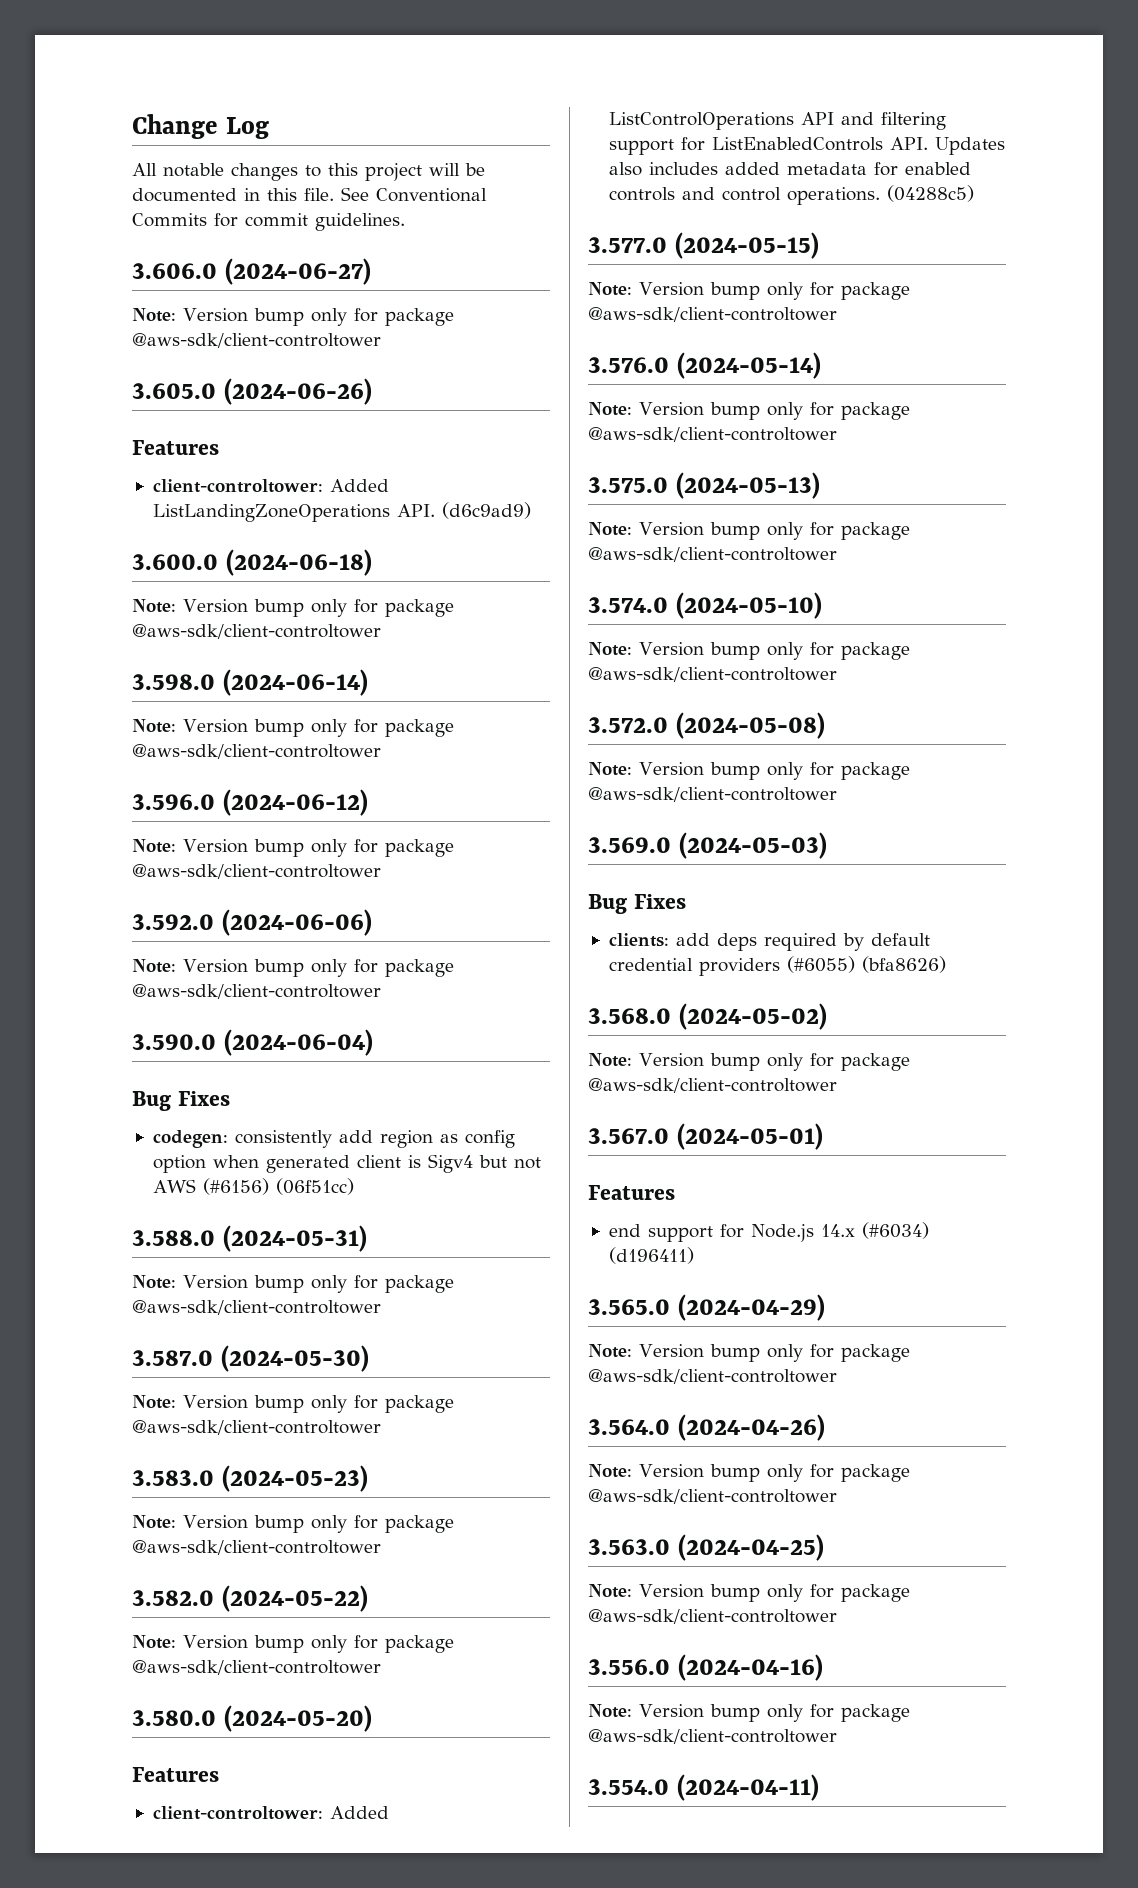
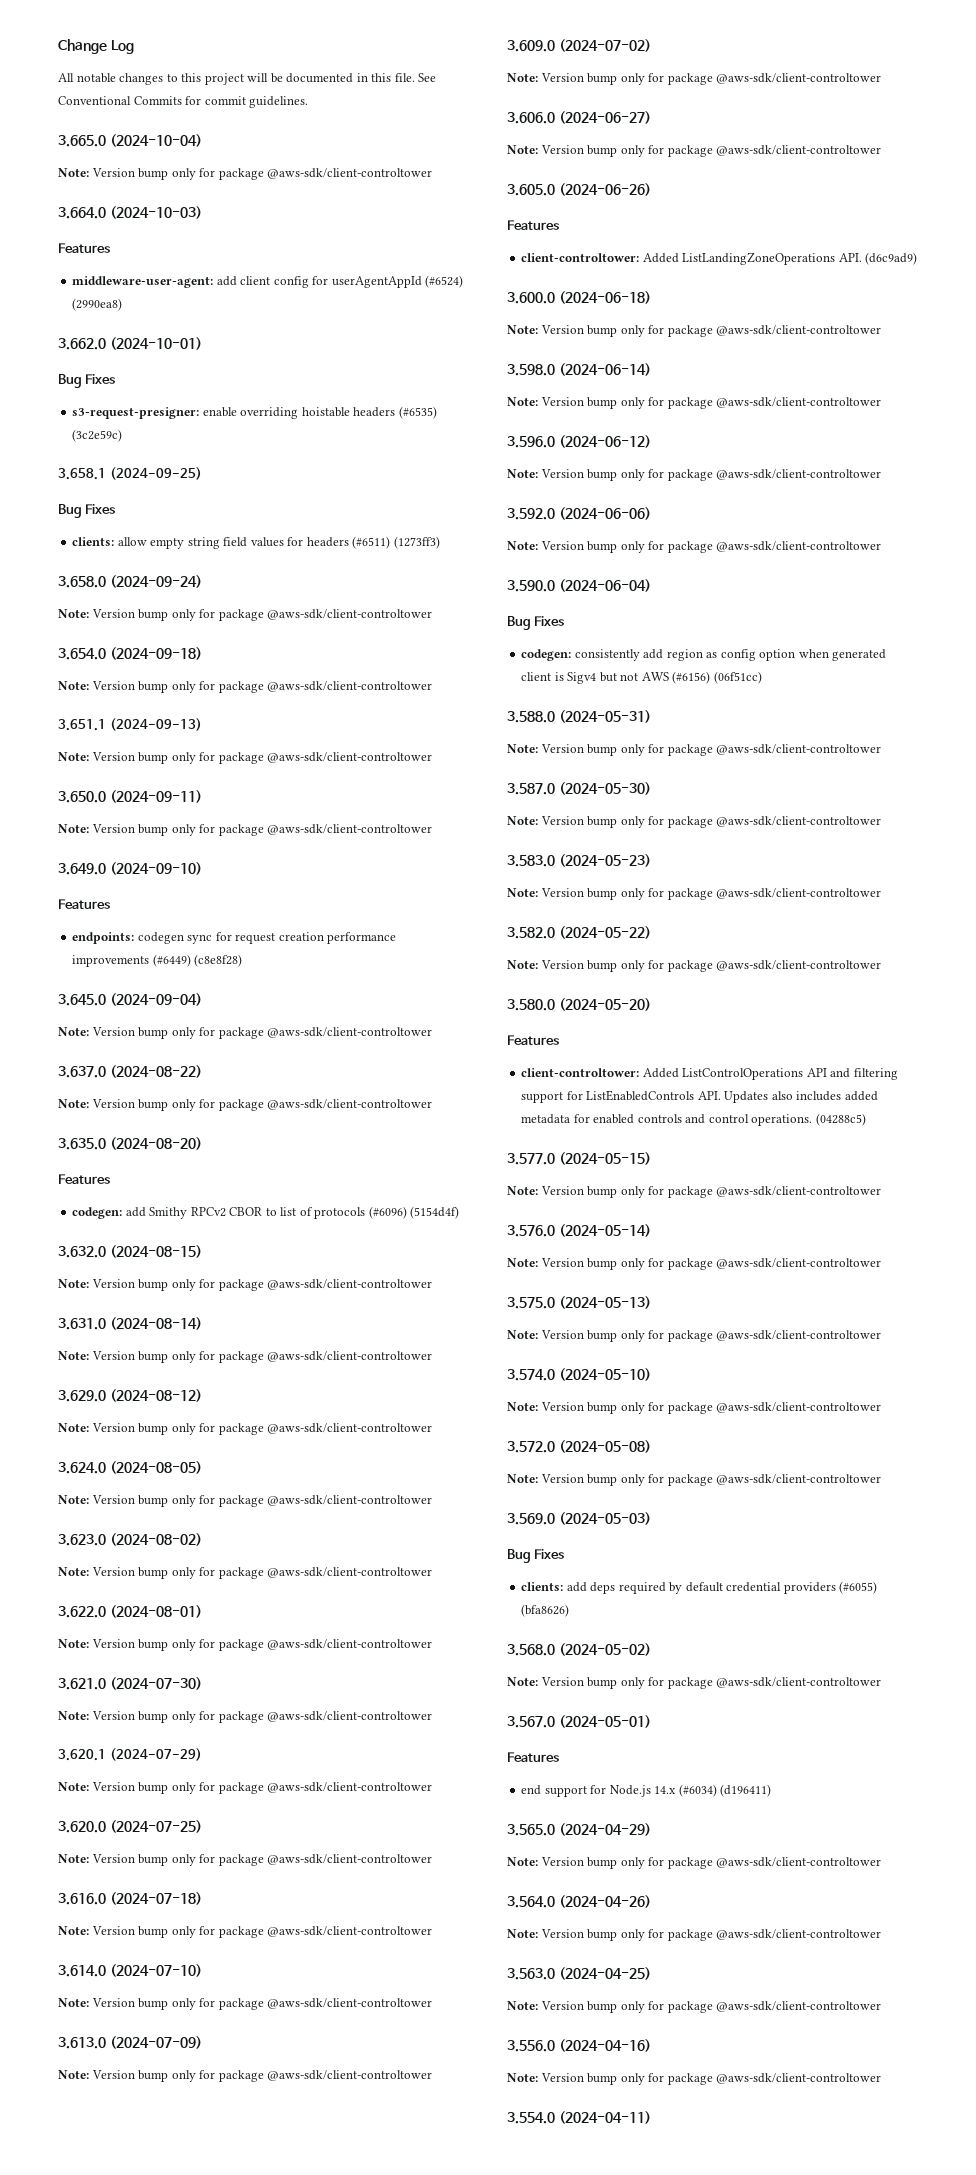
+ 3.665.0 (2024-10-04)
+ Note: Version bump only for package @aws-sdk/client-controltower
+ 3.664.0 (2024-10-03)
+ Features
+ middleware-user-agent: add client config for userAgentAppId (#6524) (2990ea8)
+ 3.662.0 (2024-10-01)
+ Bug Fixes
+ s3-request-presigner: enable overriding hoistable headers (#6535) (3c2e59c)
+ 3.658.1 (2024-09-25)
+ Bug Fixes
+ clients: allow empty string field values for headers (#6511) (1273ff3)
+ 3.658.0 (2024-09-24)
+ Note: Version bump only for package @aws-sdk/client-controltower
+ 3.654.0 (2024-09-18)
+ Note: Version bump only for package @aws-sdk/client-controltower
+ 3.651.1 (2024-09-13)
+ Note: Version bump only for package @aws-sdk/client-controltower
+ 3.650.0 (2024-09-11)
+ Note: Version bump only for package @aws-sdk/client-controltower
+ 3.649.0 (2024-09-10)
+ Features
+ endpoints: codegen sync for request creation performance improvements (#6449) (c8e8f28)
+ 3.645.0 (2024-09-04)
+ Note: Version bump only for package @aws-sdk/client-controltower
+ 3.637.0 (2024-08-22)
+ Note: Version bump only for package @aws-sdk/client-controltower
+ 3.635.0 (2024-08-20)
+ Features
+ codegen: add Smithy RPCv2 CBOR to list of protocols (#6096) (5154d4f)
+ 3.632.0 (2024-08-15)
+ Note: Version bump only for package @aws-sdk/client-controltower
+ 3.631.0 (2024-08-14)
+ Note: Version bump only for package @aws-sdk/client-controltower
+ 3.629.0 (2024-08-12)
+ Note: Version bump only for package @aws-sdk/client-controltower
+ 3.624.0 (2024-08-05)
+ Note: Version bump only for package @aws-sdk/client-controltower
+ 3.623.0 (2024-08-02)
+ Note: Version bump only for package @aws-sdk/client-controltower
+ 3.622.0 (2024-08-01)
+ Note: Version bump only for package @aws-sdk/client-controltower
+ 3.621.0 (2024-07-30)
+ Note: Version bump only for package @aws-sdk/client-controltower
+ 3.620.1 (2024-07-29)
+ Note: Version bump only for package @aws-sdk/client-controltower
+ 3.620.0 (2024-07-25)
+ Note: Version bump only for package @aws-sdk/client-controltower
+ 3.616.0 (2024-07-18)
+ Note: Version bump only for package @aws-sdk/client-controltower
+ 3.614.0 (2024-07-10)
+ Note: Version bump only for package @aws-sdk/client-controltower
+ 3.613.0 (2024-07-09)
+ Note: Version bump only for package @aws-sdk/client-controltower
+ 3.609.0 (2024-07-02)
+ Note: Version bump only for package @aws-sdk/client-controltower

